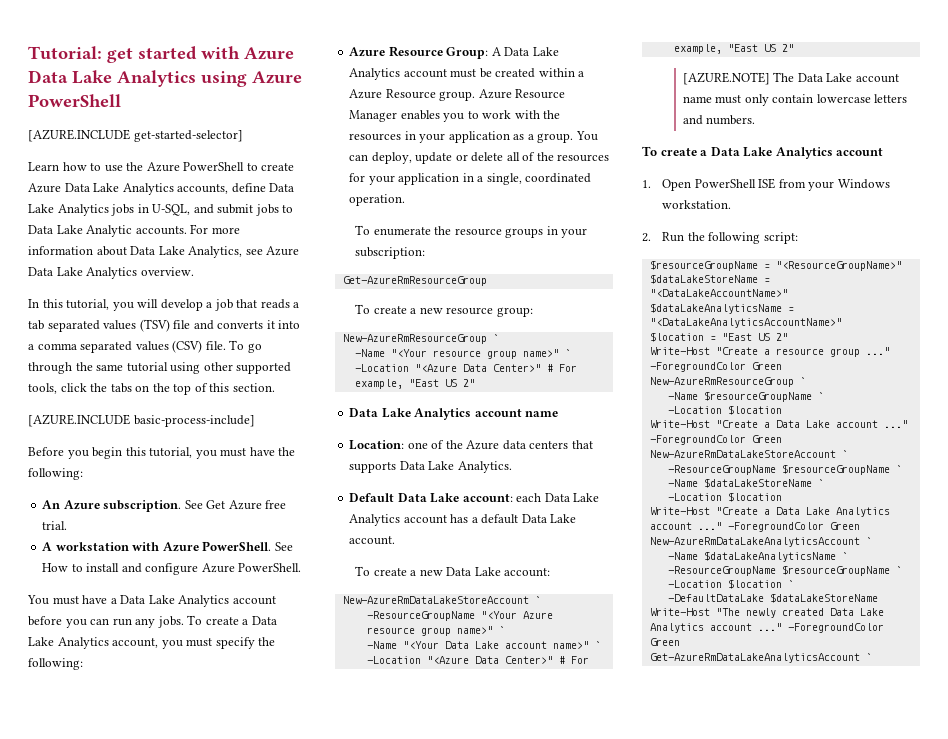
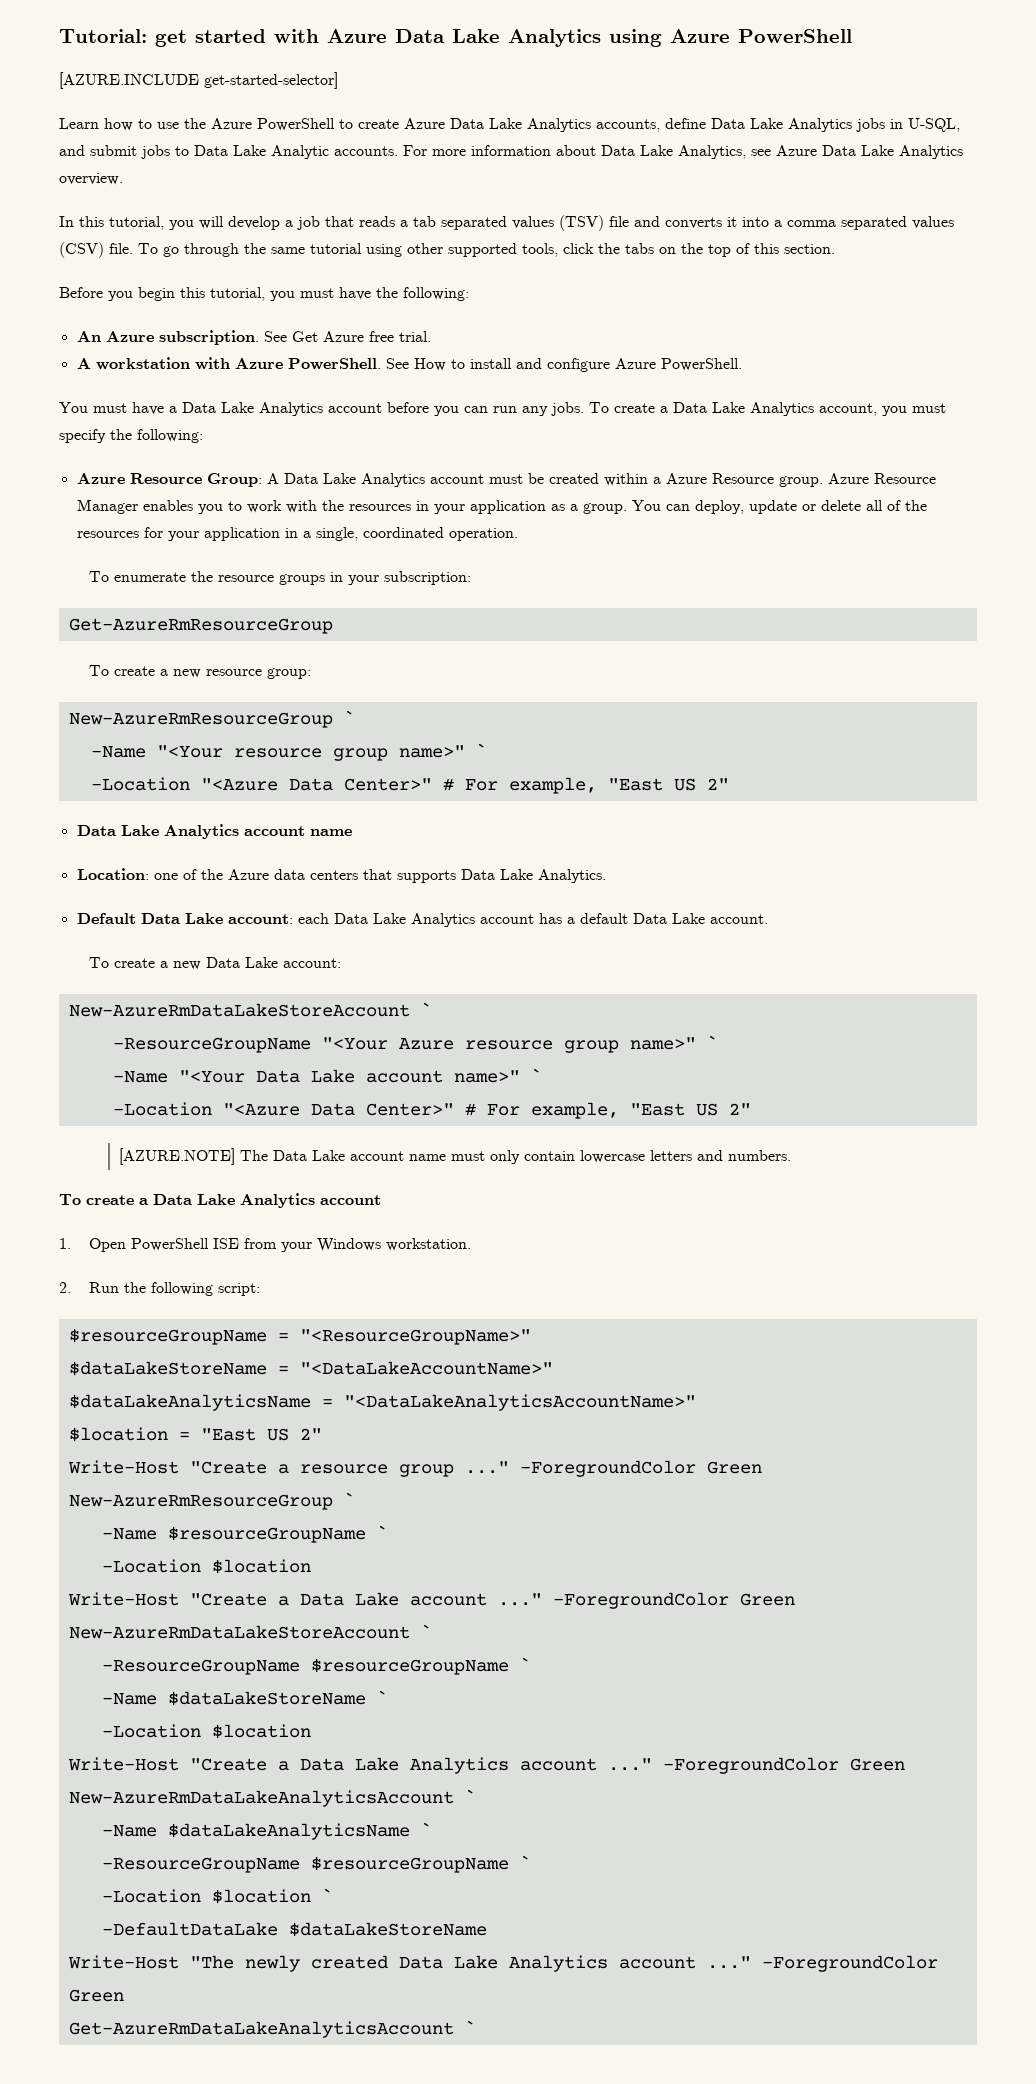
- [AZURE.INCLUDE basic-process-include]

